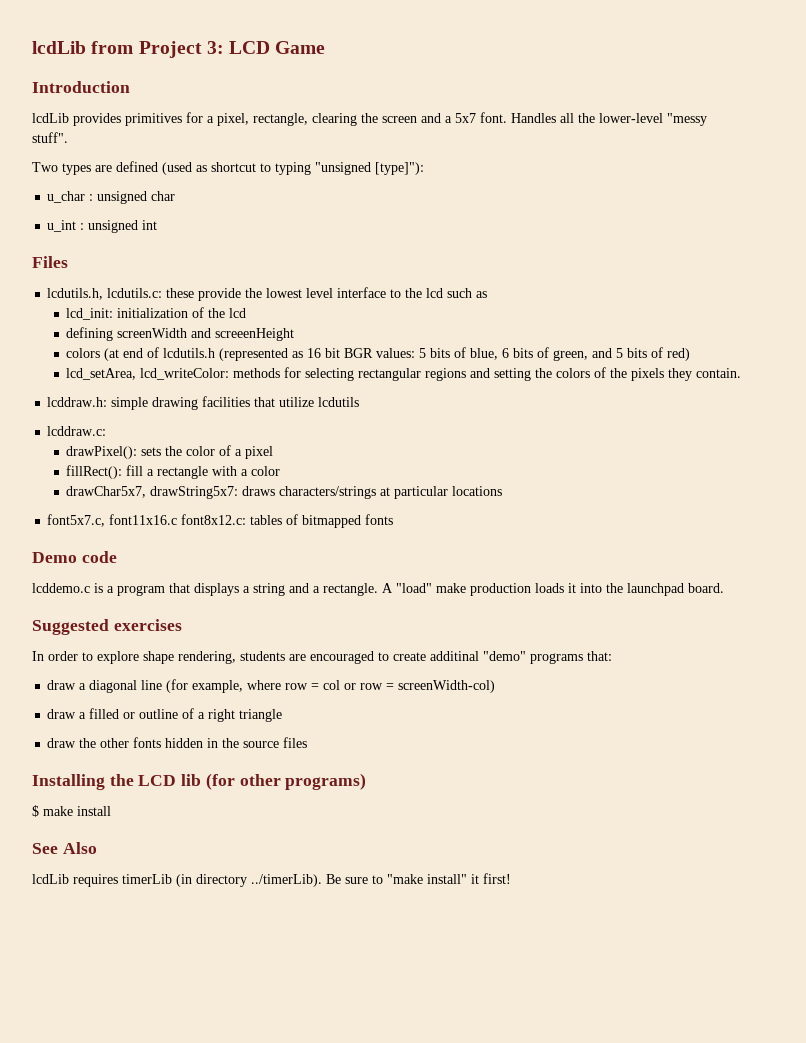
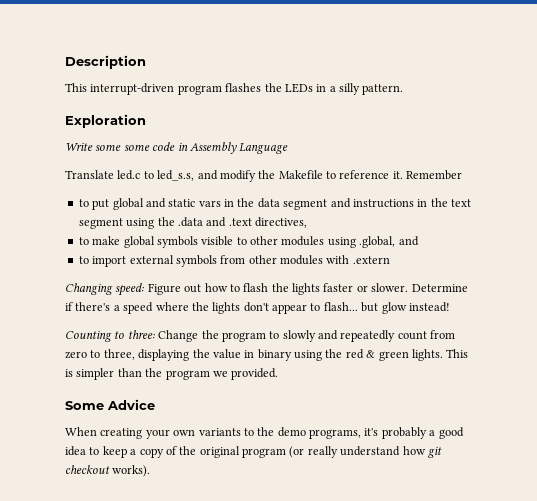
- lcdLib from Project 3: LCD Game
- Introduction
- lcdLib provides primitives for a pixel, rectangle, clearing the screen and a 5x7 font. Handles all the lower-level "messy stuff".
- Two types are defined (used as shortcut to typing "unsigned [type]"):
- u_char : unsigned char
- u_int : unsigned int
- Files
- lcdutils.h, lcdutils.c: these provide the lowest level interface to the lcd such as
- lcd_init: initialization of the lcd
- defining screenWidth and screeenHeight
- colors (at end of lcdutils.h (represented as 16 bit BGR values: 5 bits of blue, 6 bits of green, and 5 bits of red)
- lcd_setArea, lcd_writeColor: methods for selecting rectangular regions and setting the colors of the pixels they contain.
- lcddraw.h: simple drawing facilities that utilize lcdutils
- lcddraw.c:
- drawPixel(): sets the color of a pixel
- fillRect(): fill a rectangle with a color
- drawChar5x7, drawString5x7: draws characters/strings at particular locations
- font5x7.c, font11x16.c font8x12.c: tables of bitmapped fonts
- Demo code
- lcddemo.c is a program that displays a string and a rectangle. A "load" make production loads it into the launchpad board.
- Suggested exercises
- In order to explore shape rendering, students are encouraged to create additinal "demo" programs that:
- draw a diagonal line (for example, where row = col or row = screenWidth-col)
- draw a filled or outline of a right triangle
- draw the other fonts hidden in the source files
- Installing the LCD lib (for other programs)
- $ make install
- See Also
- lcdLib requires timerLib (in directory ../timerLib). Be sure to "make install" it first!
+ Description
+ This interrupt-driven program flashes the LEDs in a silly pattern.
+ Exploration
+ Write some some code in Assembly Language
+ Translate led.c to led_s.s, and modify the Makefile to reference it. Remember
+ to put global and static vars in the data segment and instructions in the text segment using the .data and .text directives,
+ to make global symbols visible to other modules using .global, and
+ to import external symbols from other modules with .extern
+ Changing speed: Figure out how to flash the lights faster or slower. Determine if there's a speed where the lights don't appear to flash... but glow instead!
+ Counting to three: Change the program to slowly and repeatedly count from zero to three, displaying the value in binary using the red & green lights. This is simpler than the program we provided.
+ Some Advice
+ When creating your own variants to the demo programs, it's probably a good idea to keep a copy of the original program (or really understand how git checkout works).

